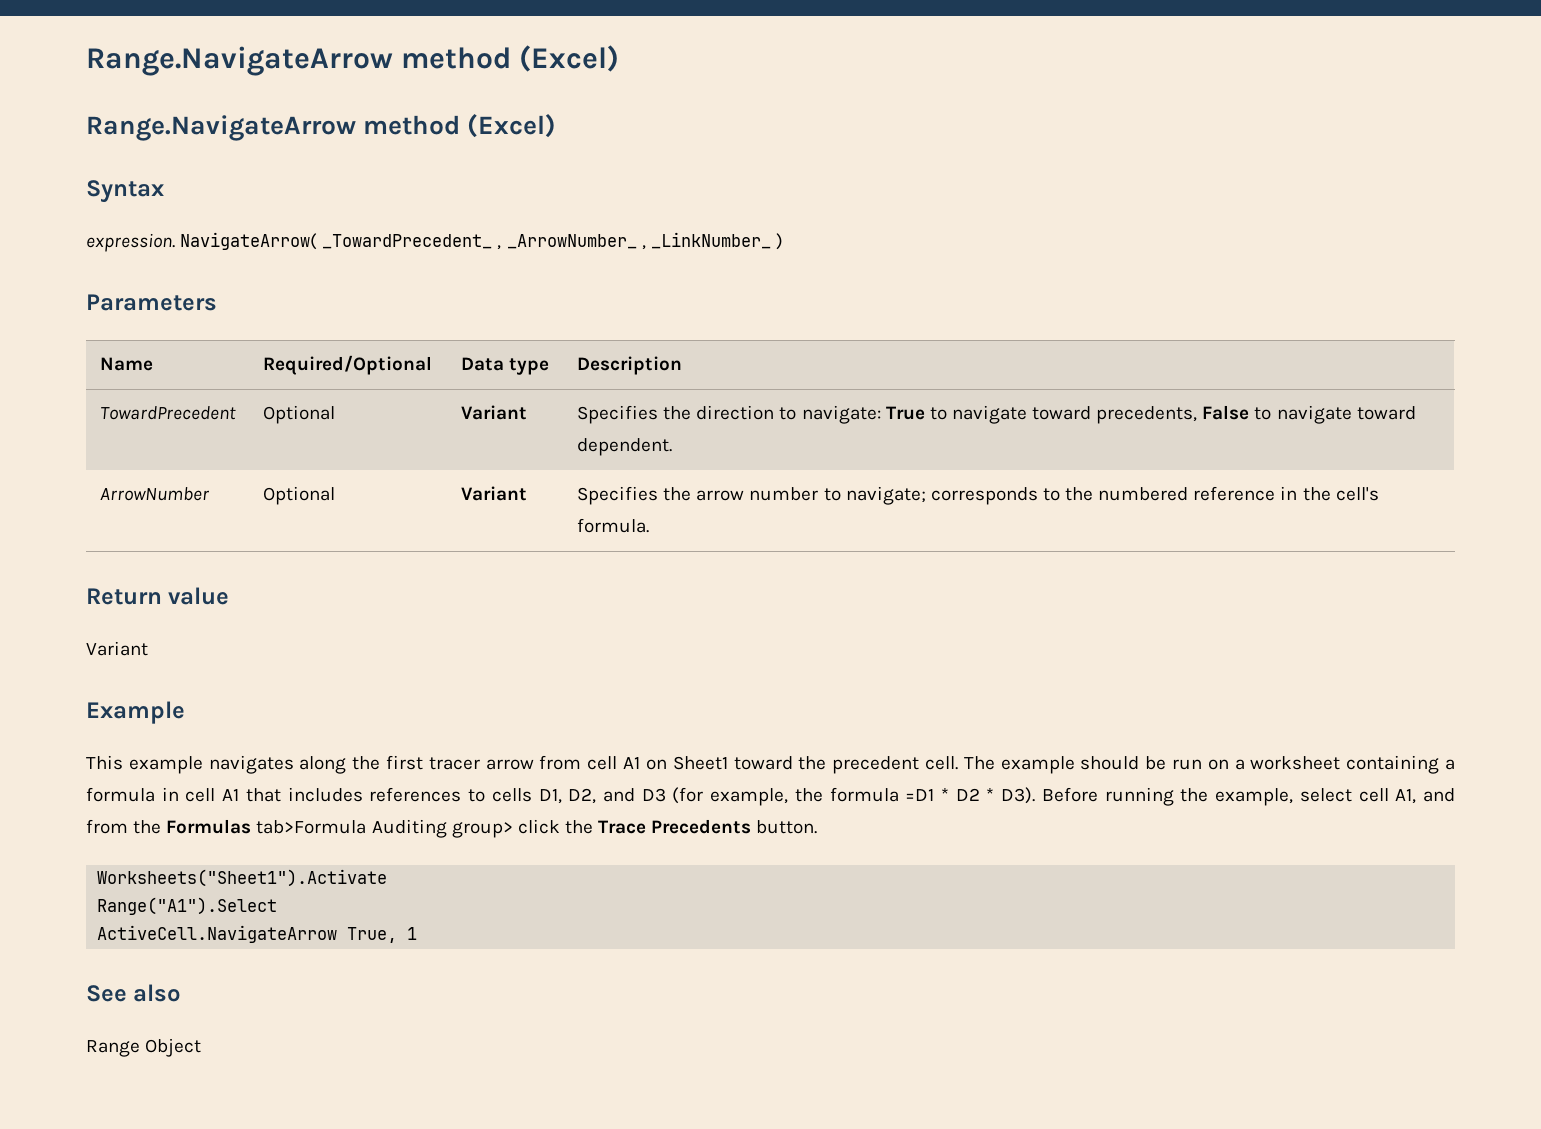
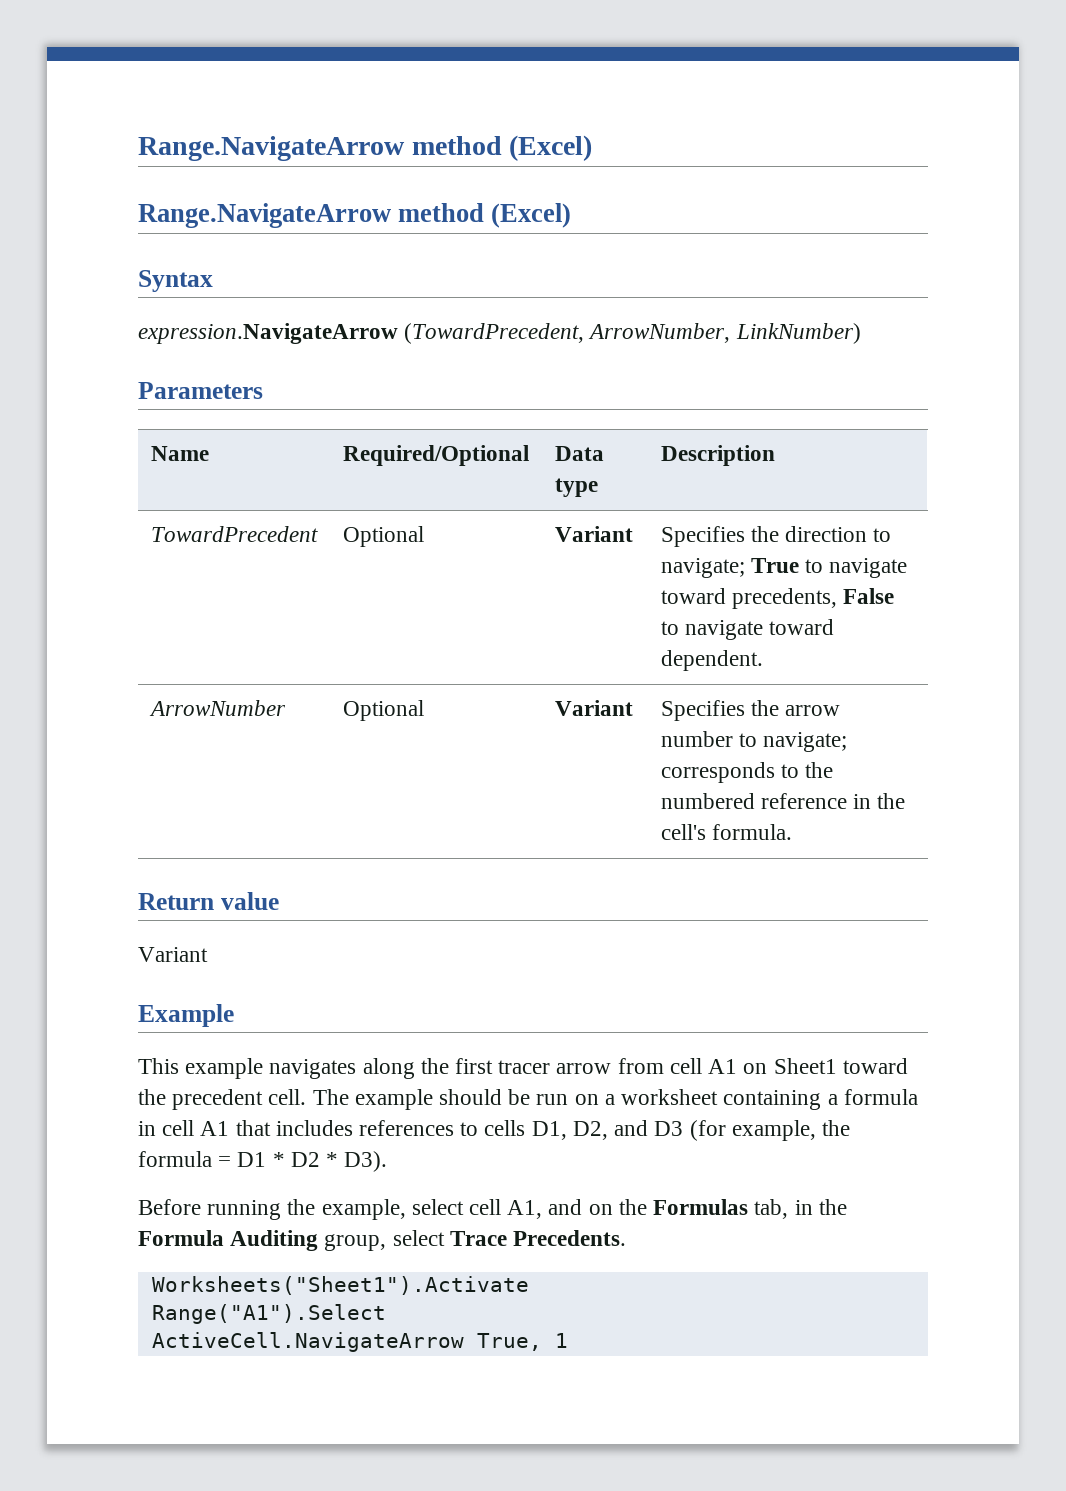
- expression. NavigateArrow( _TowardPrecedent_ , _ArrowNumber_ , _LinkNumber_ )
+ expression.NavigateArrow (TowardPrecedent, ArrowNumber, LinkNumber)
- TowardPrecedent | Optional | Variant | Specifies the direction to navigate: True to navigate toward precedents, False to navigate toward dependent.
+ TowardPrecedent | Optional | Variant | Specifies the direction to navigate; True to navigate toward precedents, False to navigate toward dependent.
- The example should be run on a worksheet containing a formula in cell A1 that includes references to cells D1, D2, and D3 (for example, the formula =D1 * D2 * D3). Before running the example, select cell A1, and from the Formulas tab>Formula Auditing group> click the Trace Precedents button.
+ The example should be run on a worksheet containing a formula in cell A1 that includes references to cells D1, D2, and D3 (for example, the formula = D1 * D2 * D3).
+ Before running the example, select cell A1, and on the Formulas tab, in the Formula Auditing group, select Trace Precedents.
- See also
- Range Object

